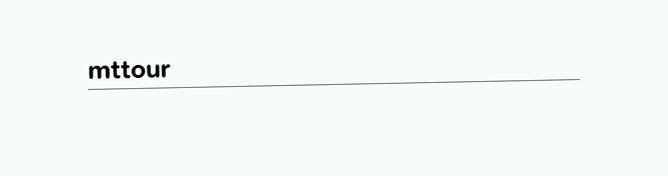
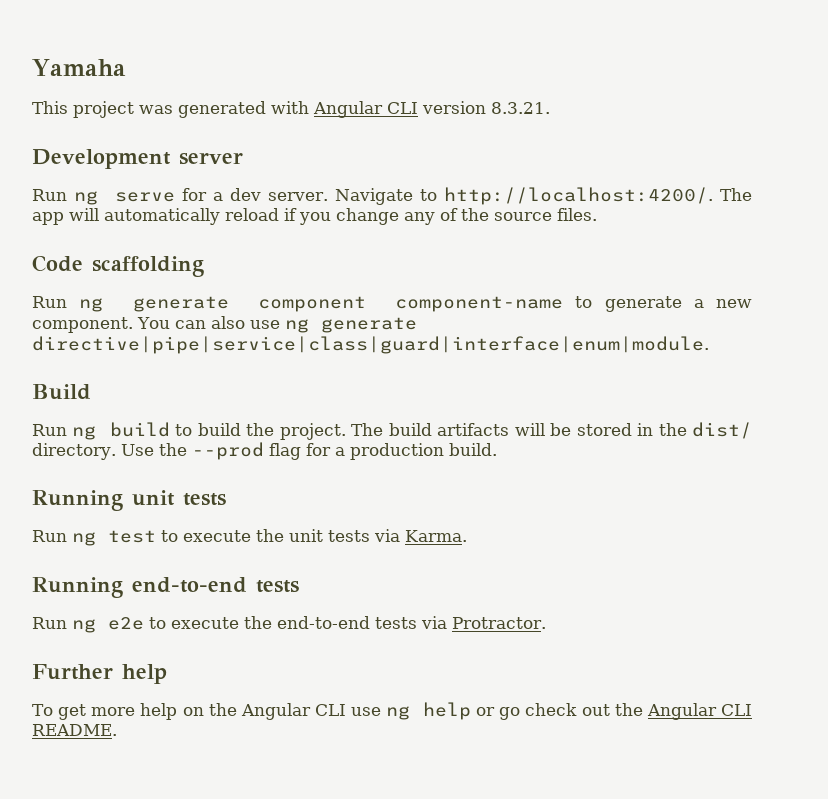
- mttour
+ Yamaha
+ This project was generated with Angular CLI version 8.3.21.
+ Development server
+ Run ng serve for a dev server. Navigate to http://localhost:4200/. The app will automatically reload if you change any of the source files.
+ Code scaffolding
+ Run ng generate component component-name to generate a new component. You can also use ng generate directive|pipe|service|class|guard|interface|enum|module.
+ Build
+ Run ng build to build the project. The build artifacts will be stored in the dist/ directory. Use the --prod flag for a production build.
+ Running unit tests
+ Run ng test to execute the unit tests via Karma.
+ Running end-to-end tests
+ Run ng e2e to execute the end-to-end tests via Protractor.
+ Further help
+ To get more help on the Angular CLI use ng help or go check out the Angular CLI README.

